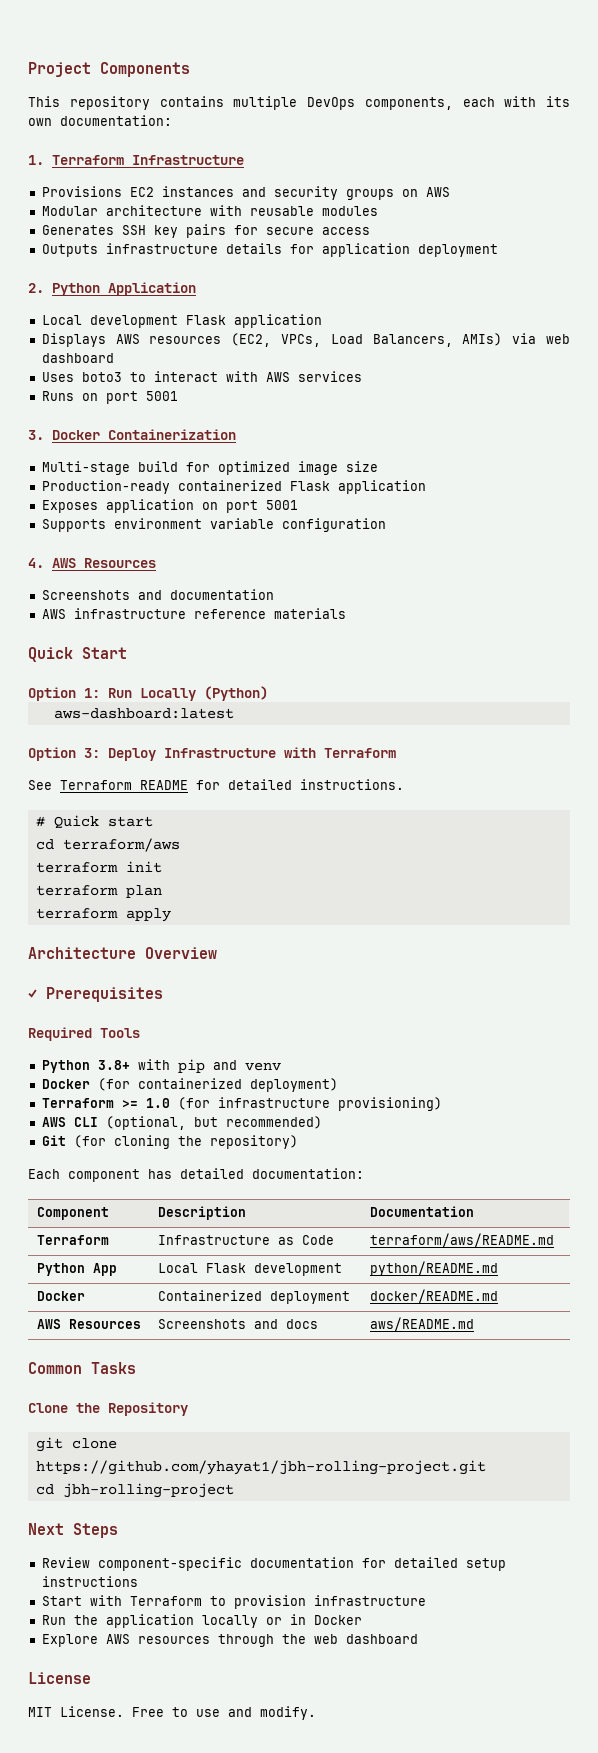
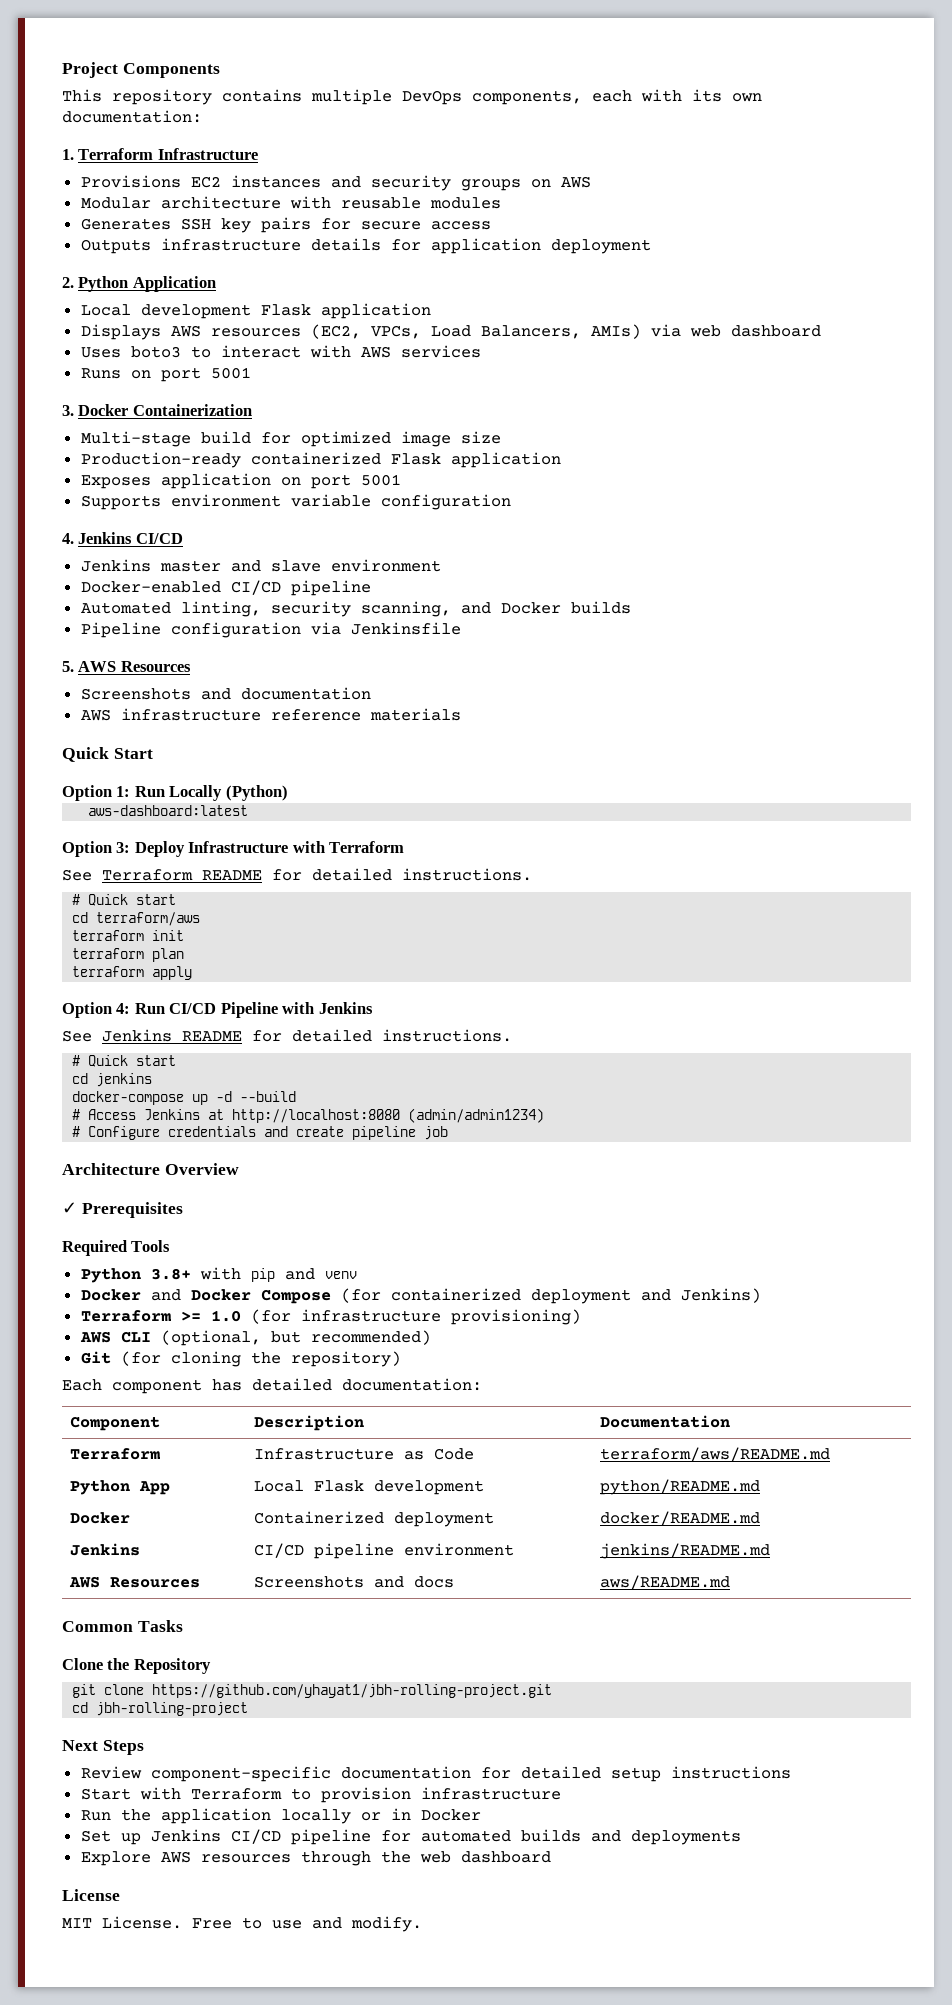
- 4. AWS Resources
+ 4. Jenkins CI/CD
+ Jenkins master and slave environment
+ Docker-enabled CI/CD pipeline
+ Automated linting, security scanning, and Docker builds
+ Pipeline configuration via Jenkinsfile
+ 5. AWS Resources
+ Option 4: Run CI/CD Pipeline with Jenkins
+ See Jenkins README for detailed instructions.
+ # Quick start
+ cd jenkins
+ docker-compose up -d --build
+ # Access Jenkins at http://localhost:8080 (admin/admin1234)
+ # Configure credentials and create pipeline job
- Docker (for containerized deployment)
+ Docker and Docker Compose (for containerized deployment and Jenkins)
+ Jenkins | CI/CD pipeline environment | jenkins/README.md
+ Set up Jenkins CI/CD pipeline for automated builds and deployments

